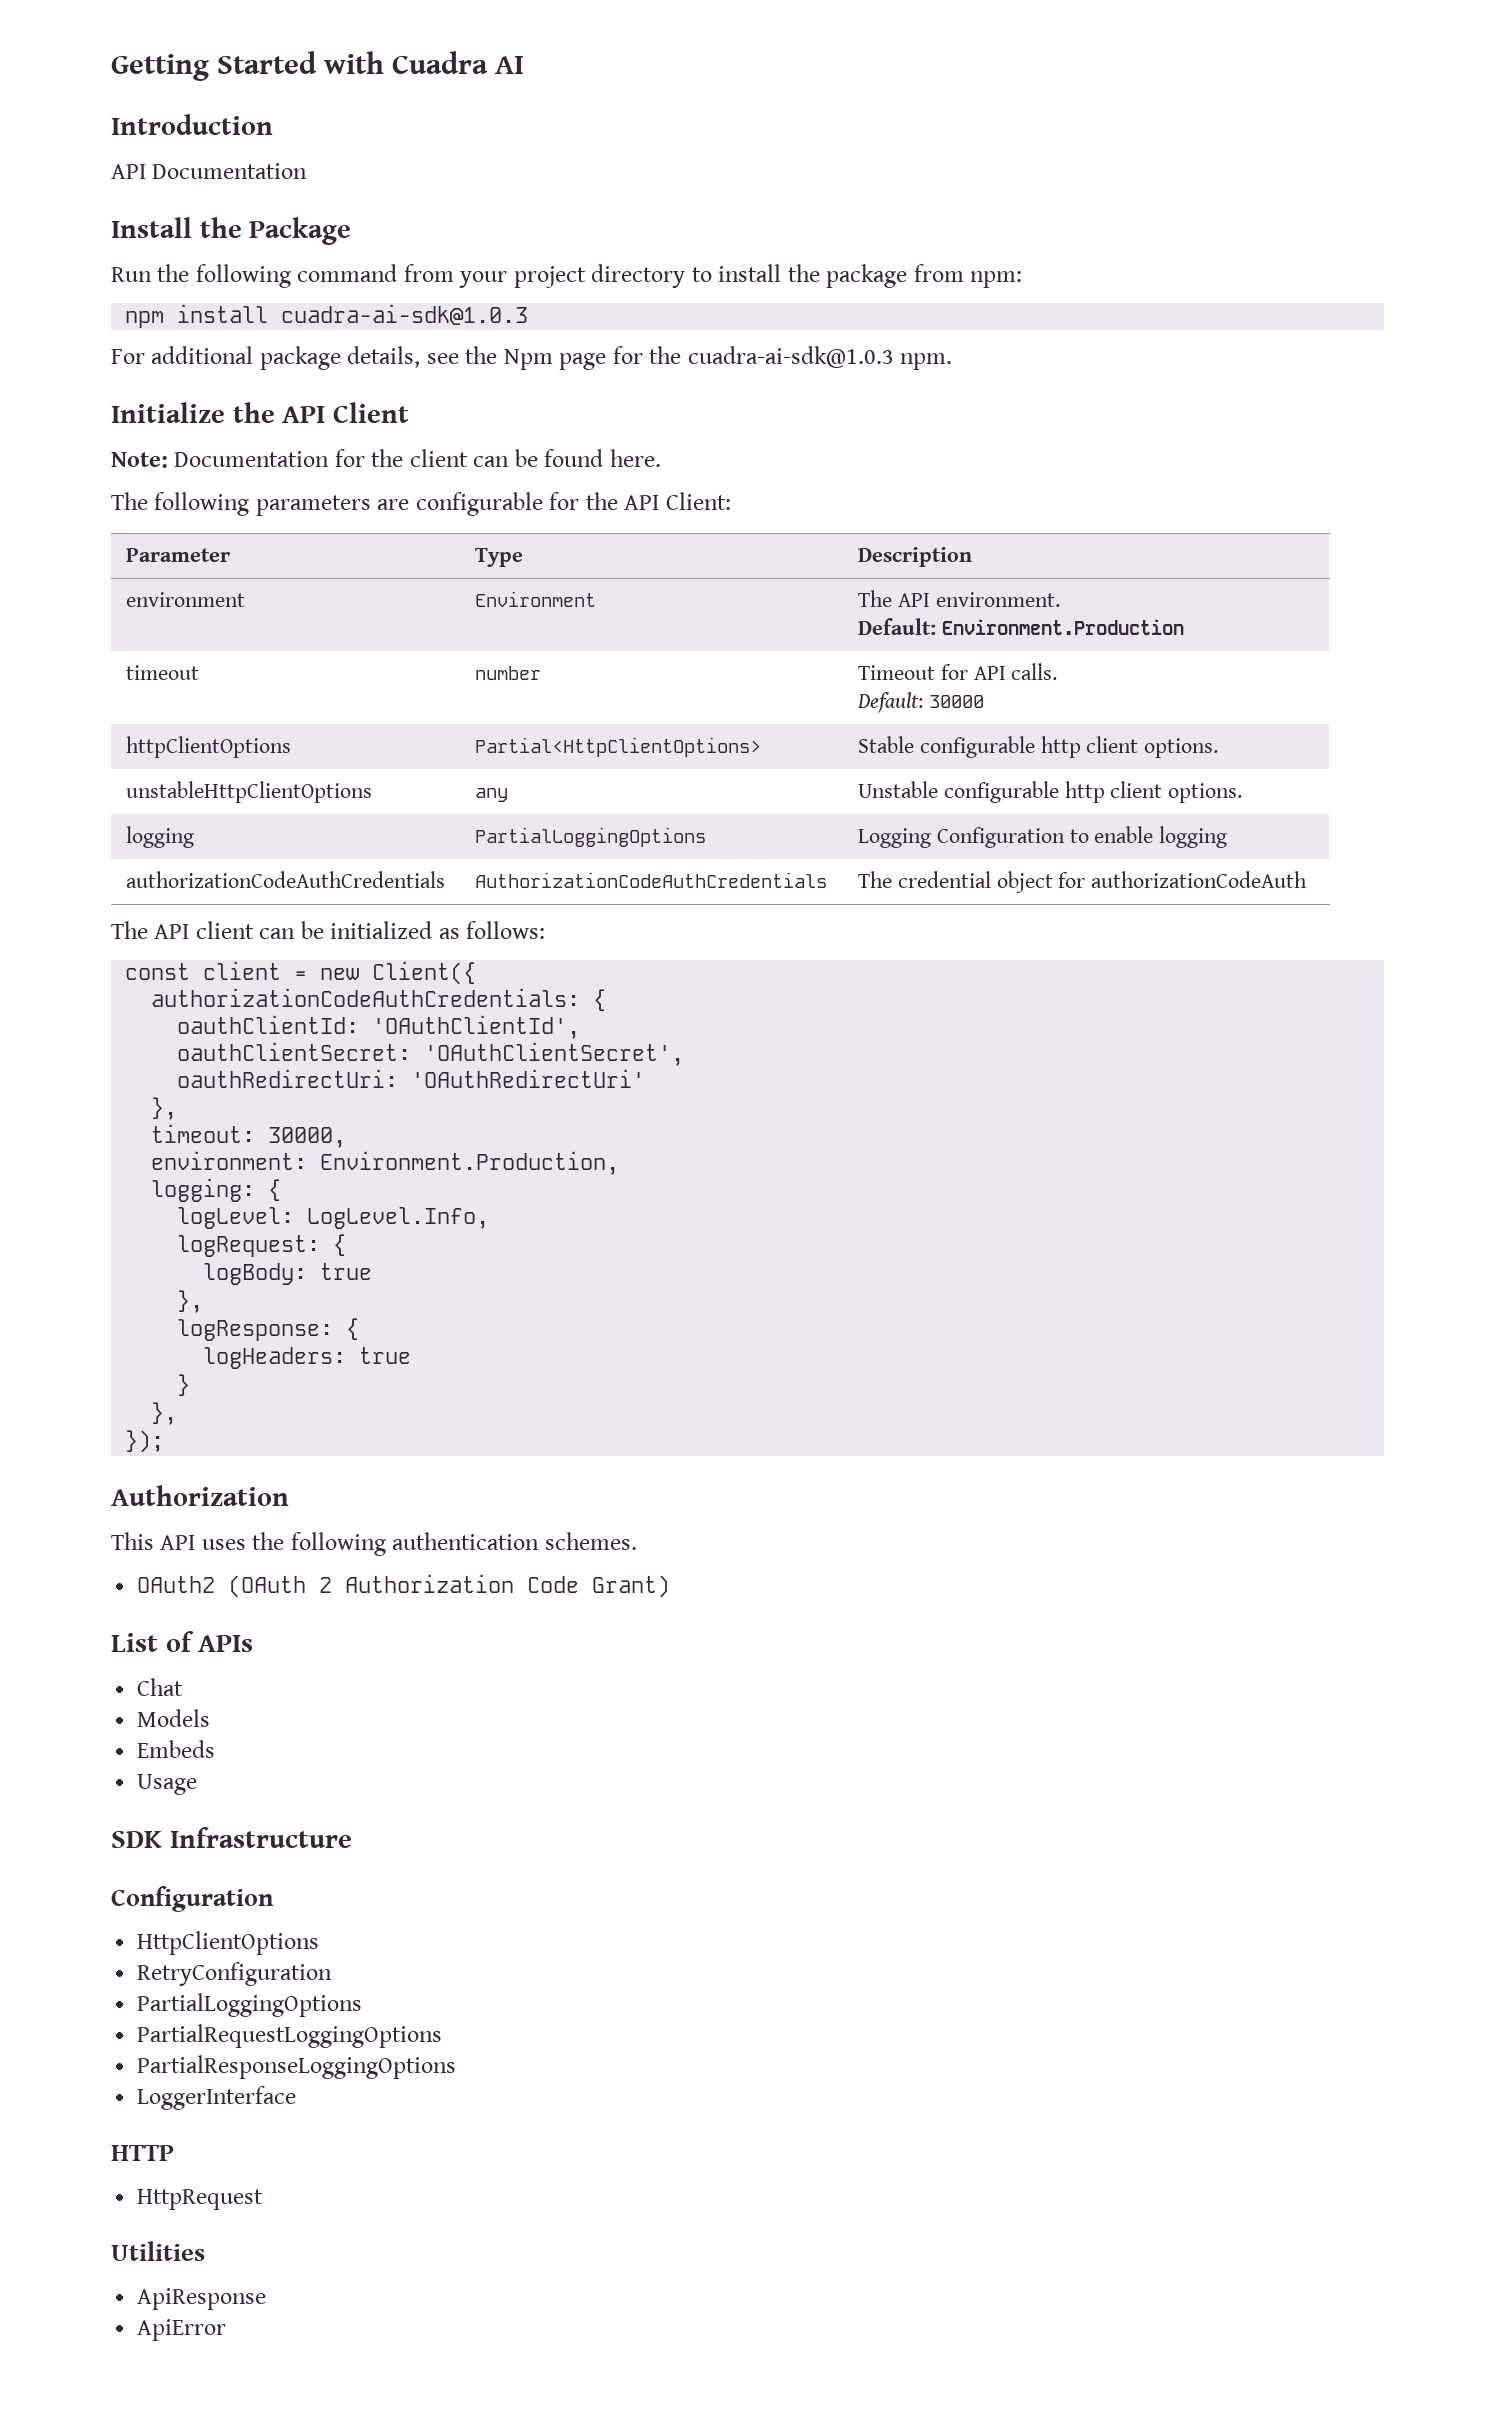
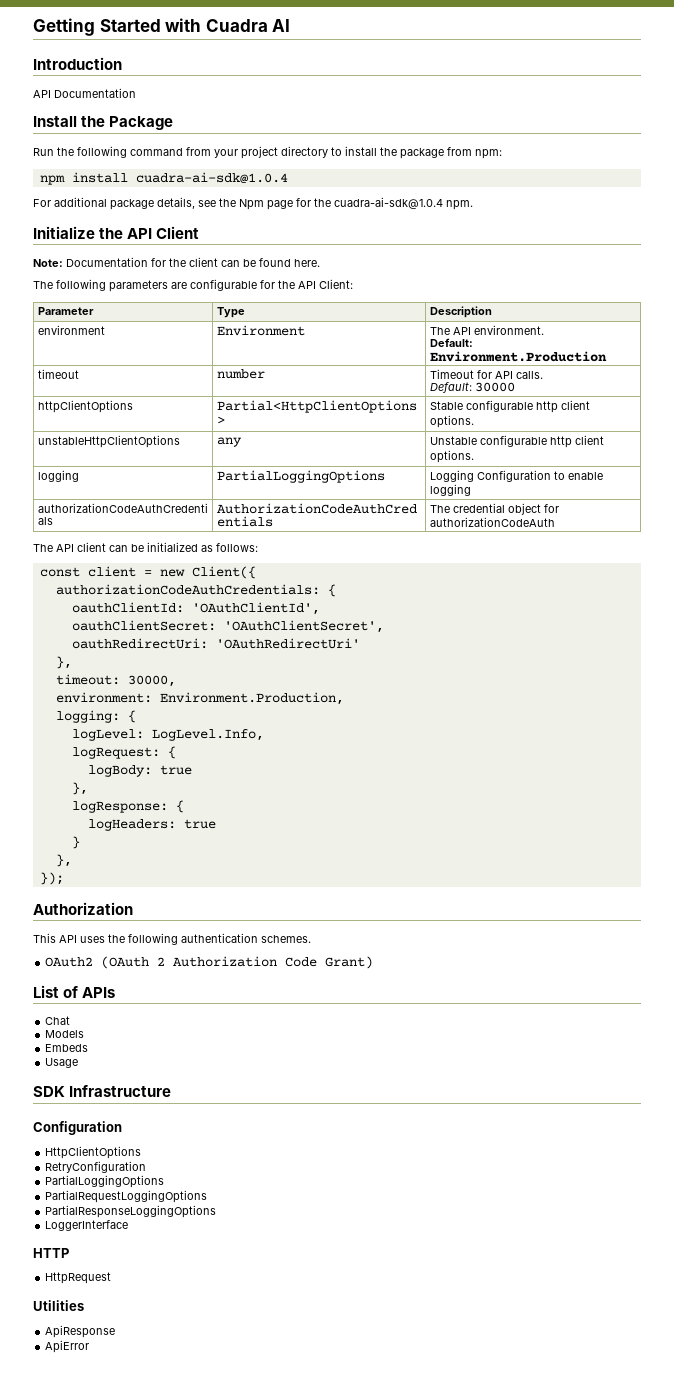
- npm install cuadra-ai-sdk@1.0.3
+ npm install cuadra-ai-sdk@1.0.4
- For additional package details, see the Npm page for the cuadra-ai-sdk@1.0.3 npm.
+ For additional package details, see the Npm page for the cuadra-ai-sdk@1.0.4 npm.

